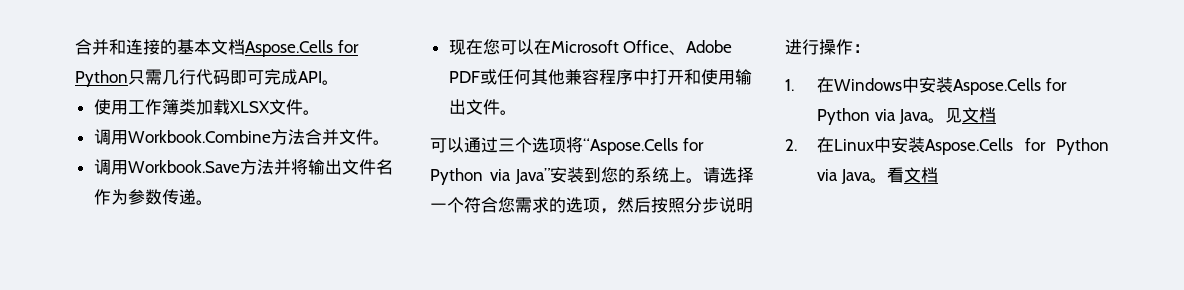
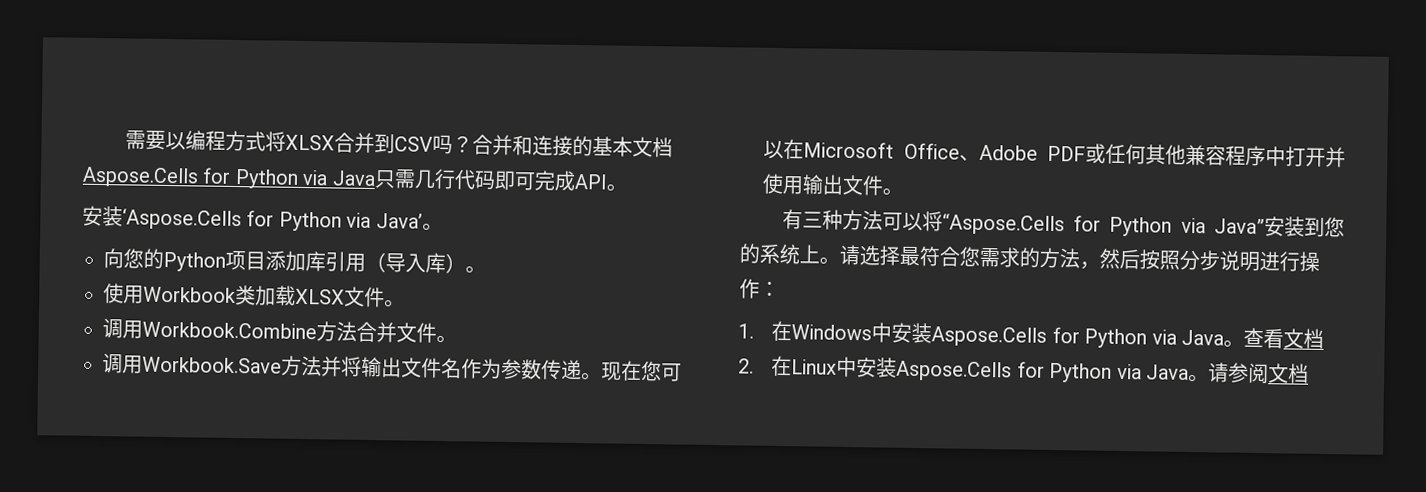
+ 需要以编程方式将XLSX合并到CSV吗？
- 合并和连接的基本文档Aspose.Cells for Python只需几行代码即可完成API。
+ 合并和连接的基本文档Aspose.Cells for Python via Java只需几行代码即可完成API。
- 使用工作簿类加载XLSX文件。
+ 安装‘Aspose.Cells for Python via Java’。
+ 向您的Python项目添加库引用（导入库）。
+ 使用Workbook类加载XLSX文件。
- 调用Workbook.Save方法并将输出文件名作为参数传递。
- 现在您可以在Microsoft Office、Adobe PDF或任何其他兼容程序中打开和使用输出文件。
+ 调用Workbook.Save方法并将输出文件名作为参数传递。现在您可以在Microsoft Office、Adobe PDF或任何其他兼容程序中打开并使用输出文件。
- 可以通过三个选项将“Aspose.Cells for Python via Java”安装到您的系统上。
+ 有三种方法可以将“Aspose.Cells for Python via Java”安装到您的系统上。
- 请选择一个符合您需求的选项，然后按照分步说明进行操作：
+ 请选择最符合您需求的方法，然后按照分步说明进行操作：
- 见文档
+ 查看文档
- 看文档
+ 请参阅文档

